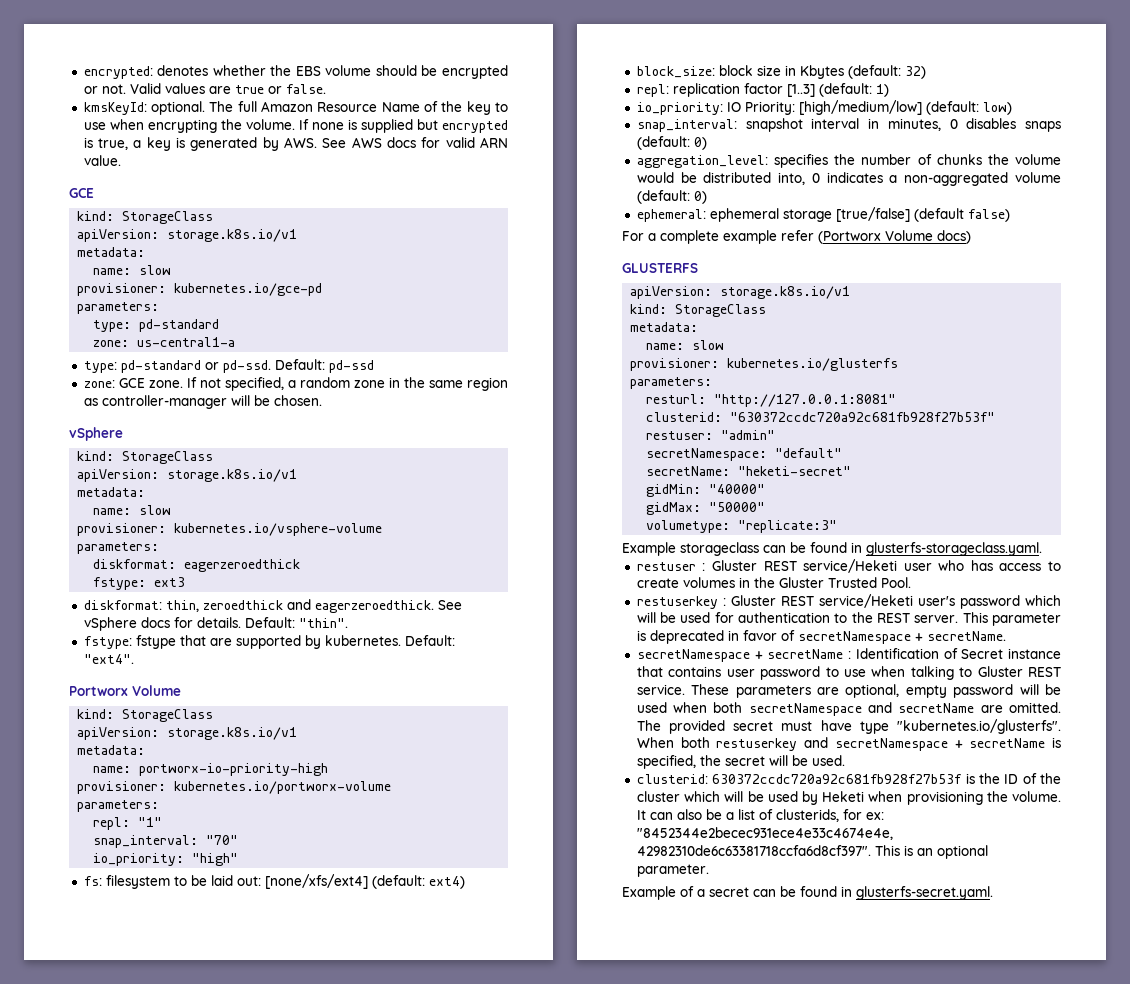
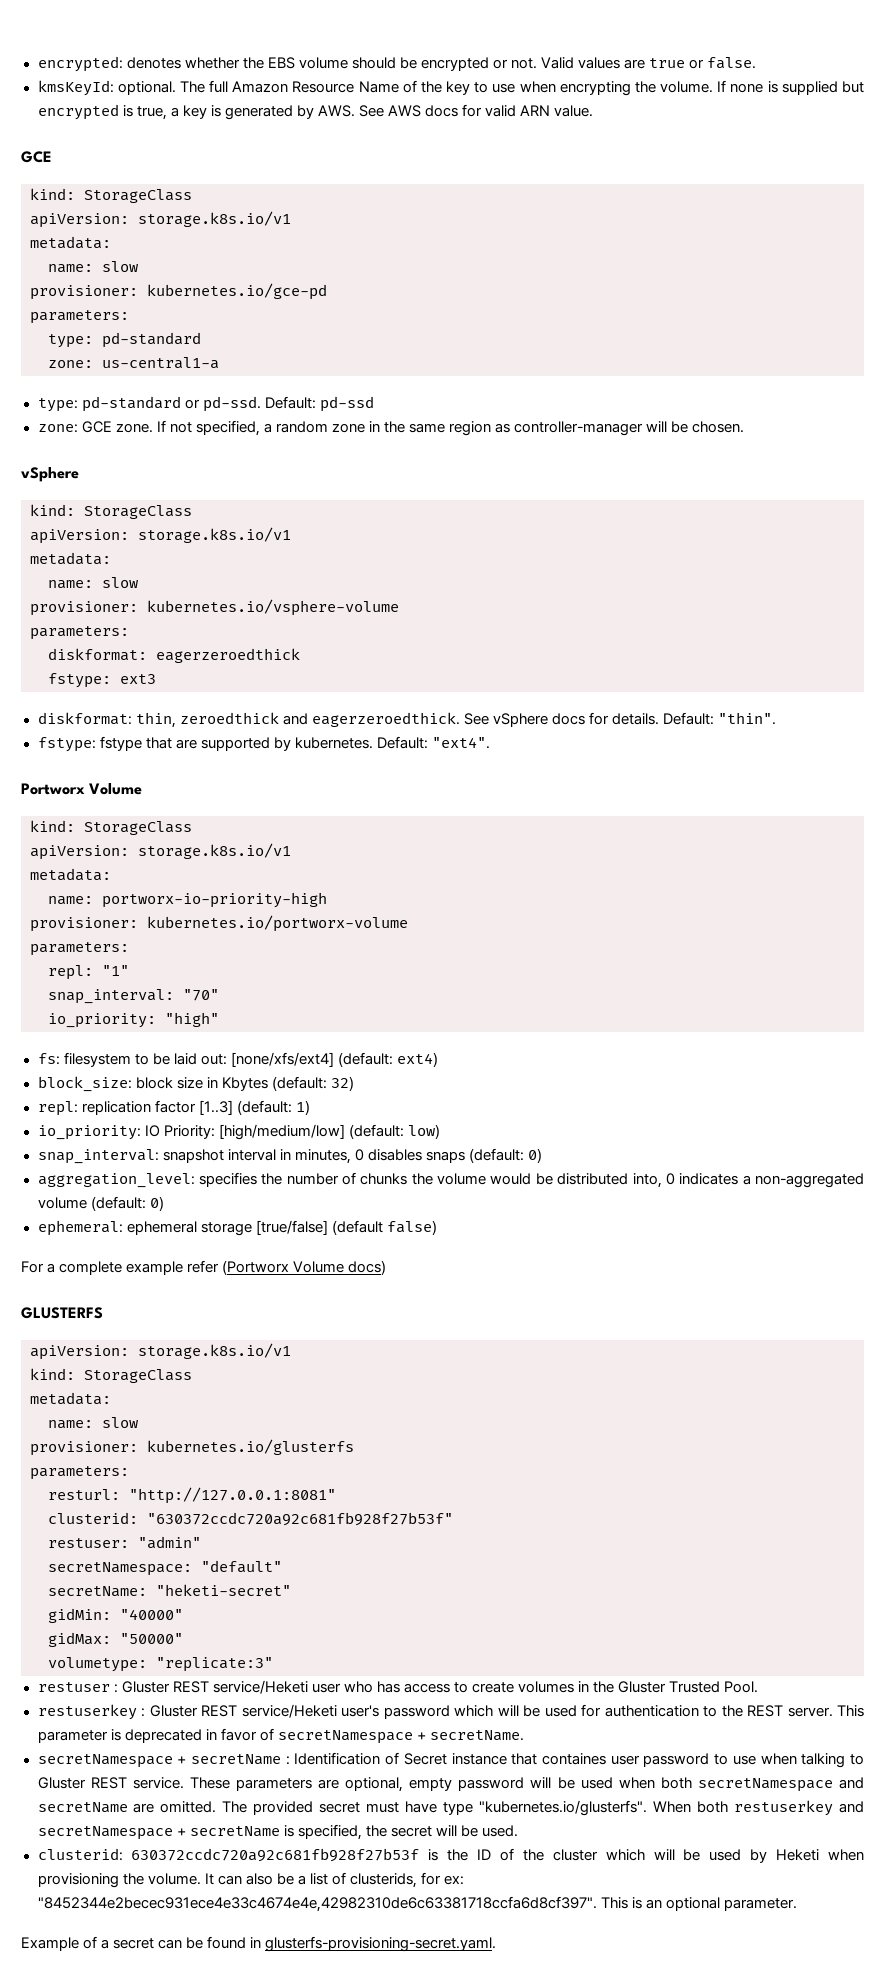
- Example storageclass can be found in glusterfs-storageclass.yaml.
- secretNamespace + secretName : Identification of Secret instance that contains user password to use when talking to Gluster REST service.
+ secretNamespace + secretName : Identification of Secret instance that containes user password to use when talking to Gluster REST service.
- Example of a secret can be found in glusterfs-secret.yaml.
+ Example of a secret can be found in glusterfs-provisioning-secret.yaml.

